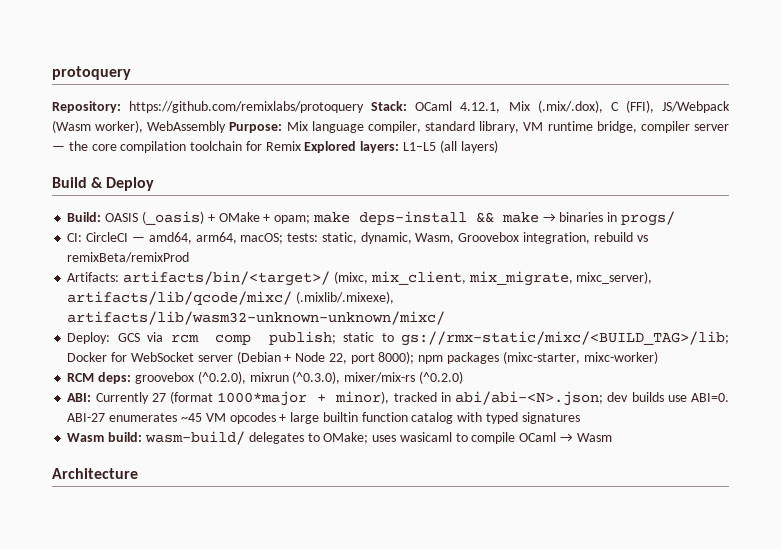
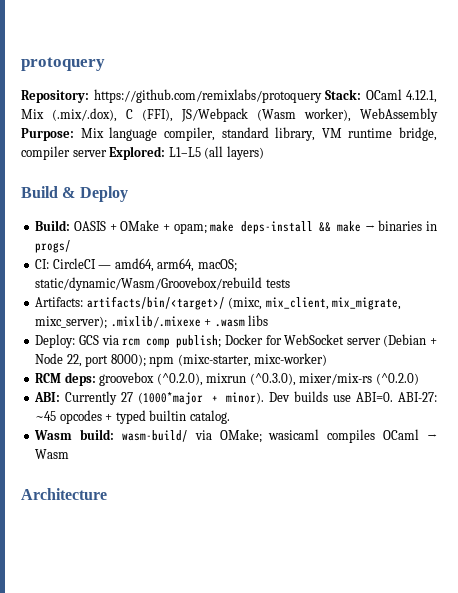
- Repository: https://github.com/remixlabs/protoquery Stack: OCaml 4.12.1, Mix (.mix/.dox), C (FFI), JS/Webpack (Wasm worker), WebAssembly Purpose: Mix language compiler, standard library, VM runtime bridge, compiler server — the core compilation toolchain for Remix Explored layers: L1–L5 (all layers)
+ Repository: https://github.com/remixlabs/protoquery Stack: OCaml 4.12.1, Mix (.mix/.dox), C (FFI), JS/Webpack (Wasm worker), WebAssembly Purpose: Mix language compiler, standard library, VM runtime bridge, compiler server Explored: L1–L5 (all layers)
- Build: OASIS (_oasis) + OMake + opam; make deps-install && make → binaries in progs/
+ Build: OASIS + OMake + opam; make deps-install && make → binaries in progs/
- CI: CircleCI — amd64, arm64, macOS; tests: static, dynamic, Wasm, Groovebox integration, rebuild vs remixBeta/remixProd
+ CI: CircleCI — amd64, arm64, macOS; static/dynamic/Wasm/Groovebox/rebuild tests
- Artifacts: artifacts/bin/<target>/ (mixc, mix_client, mix_migrate, mixc_server), artifacts/lib/qcode/mixc/ (.mixlib/.mixexe), artifacts/lib/wasm32-unknown-unknown/mixc/
+ Artifacts: artifacts/bin/<target>/ (mixc, mix_client, mix_migrate, mixc_server); .mixlib/.mixexe + .wasm libs
- Deploy: GCS via rcm comp publish; static to gs://rmx-static/mixc/<BUILD_TAG>/lib; Docker for WebSocket server (Debian + Node 22, port 8000); npm packages (mixc-starter, mixc-worker)
+ Deploy: GCS via rcm comp publish; Docker for WebSocket server (Debian + Node 22, port 8000); npm (mixc-starter, mixc-worker)
- ABI: Currently 27 (format 1000*major + minor), tracked in abi/abi-<N>.json; dev builds use ABI=0. ABI-27 enumerates ~45 VM opcodes + large builtin function catalog with typed signatures
- Wasm build: wasm-build/ delegates to OMake; uses wasicaml to compile OCaml → Wasm
+ ABI: Currently 27 (1000*major + minor). Dev builds use ABI=0. ABI-27: ~45 opcodes + typed builtin catalog.
+ Wasm build: wasm-build/ via OMake; wasicaml compiles OCaml → Wasm

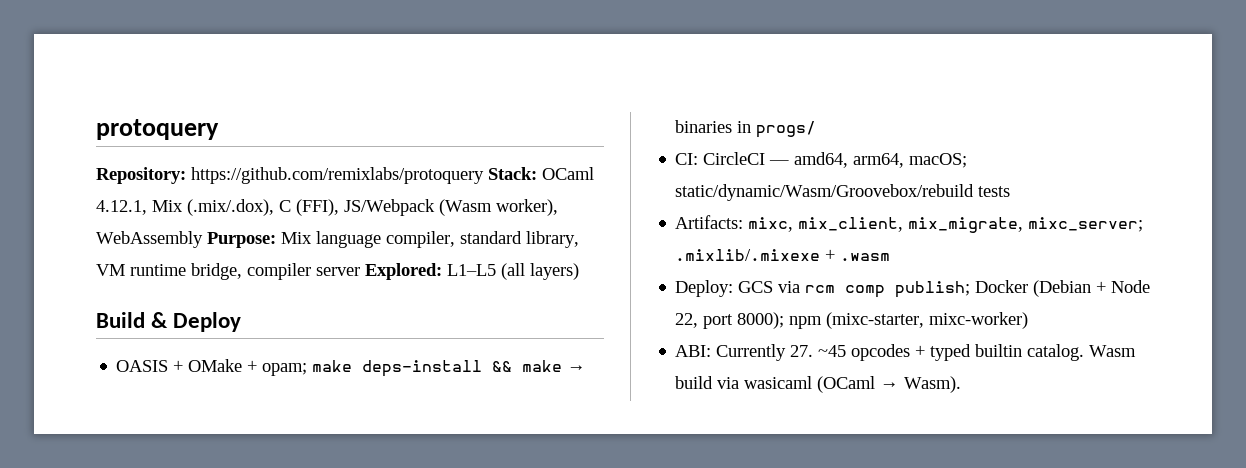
- Build: OASIS + OMake + opam; make deps-install && make → binaries in progs/
+ OASIS + OMake + opam; make deps-install && make → binaries in progs/
- Artifacts: artifacts/bin/<target>/ (mixc, mix_client, mix_migrate, mixc_server); .mixlib/.mixexe + .wasm libs
+ Artifacts: mixc, mix_client, mix_migrate, mixc_server; .mixlib/.mixexe + .wasm
- Deploy: GCS via rcm comp publish; Docker for WebSocket server (Debian + Node 22, port 8000); npm (mixc-starter, mixc-worker)
+ Deploy: GCS via rcm comp publish; Docker (Debian + Node 22, port 8000); npm (mixc-starter, mixc-worker)
- RCM deps: groovebox (^0.2.0), mixrun (^0.3.0), mixer/mix-rs (^0.2.0)
- ABI: Currently 27 (1000*major + minor). Dev builds use ABI=0. ABI-27: ~45 opcodes + typed builtin catalog.
- Wasm build: wasm-build/ via OMake; wasicaml compiles OCaml → Wasm
- Architecture
+ ABI: Currently 27. ~45 opcodes + typed builtin catalog. Wasm build via wasicaml (OCaml → Wasm).

